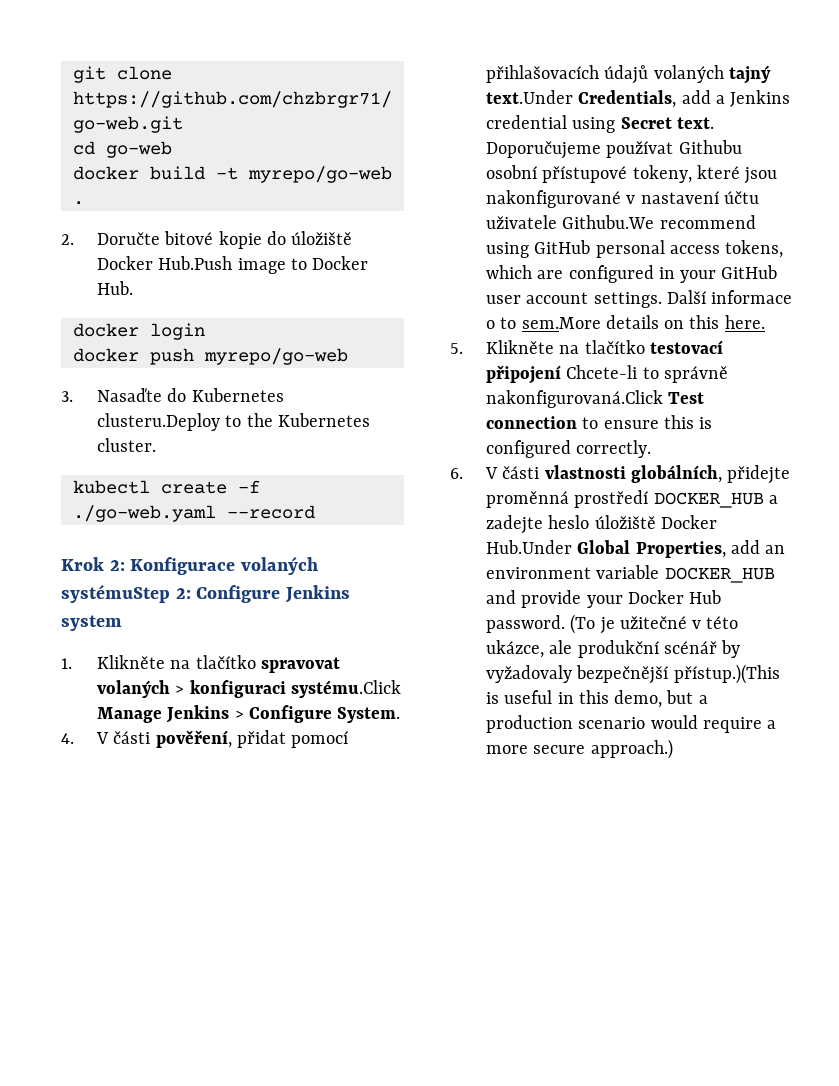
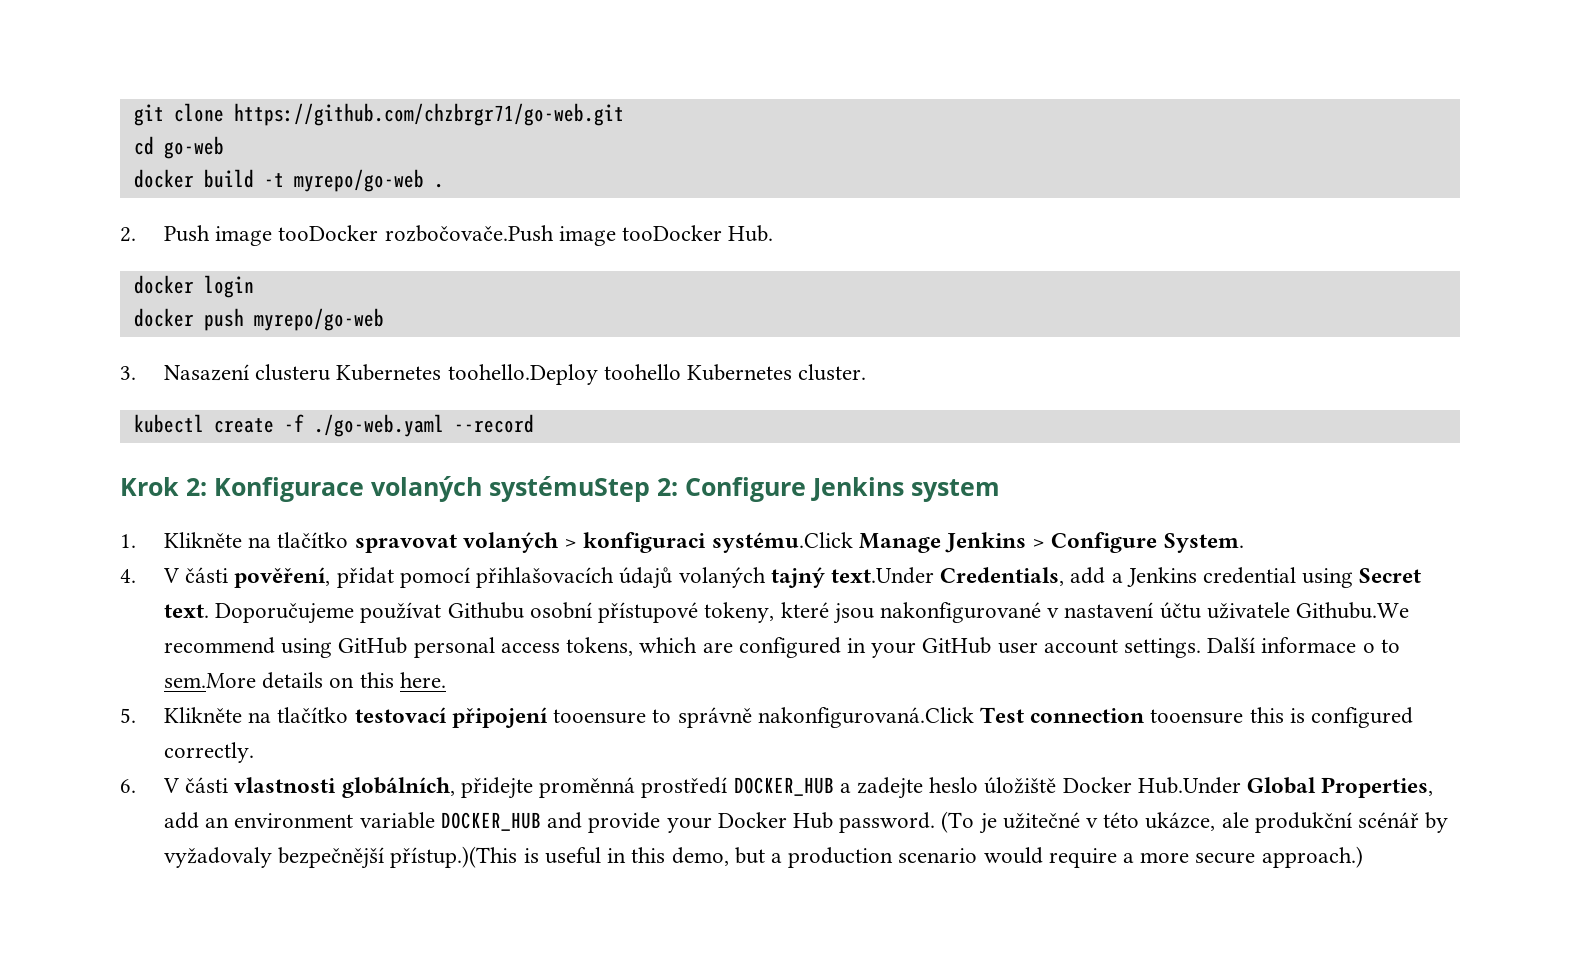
- 2. Doručte bitové kopie do úložiště Docker Hub.Push image to Docker Hub.
+ 2. Push image tooDocker rozbočovače.Push image tooDocker Hub.
- 3. Nasaďte do Kubernetes clusteru.Deploy to the Kubernetes cluster.
+ 3. Nasazení clusteru Kubernetes toohello.Deploy toohello Kubernetes cluster.
- 5. Klikněte na tlačítko testovací připojení Chcete-li to správně nakonfigurovaná.Click Test connection to ensure this is configured correctly.
+ 5. Klikněte na tlačítko testovací připojení tooensure to správně nakonfigurovaná.Click Test connection tooensure this is configured correctly.

